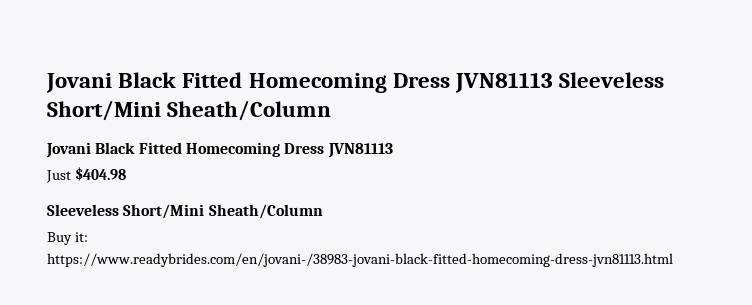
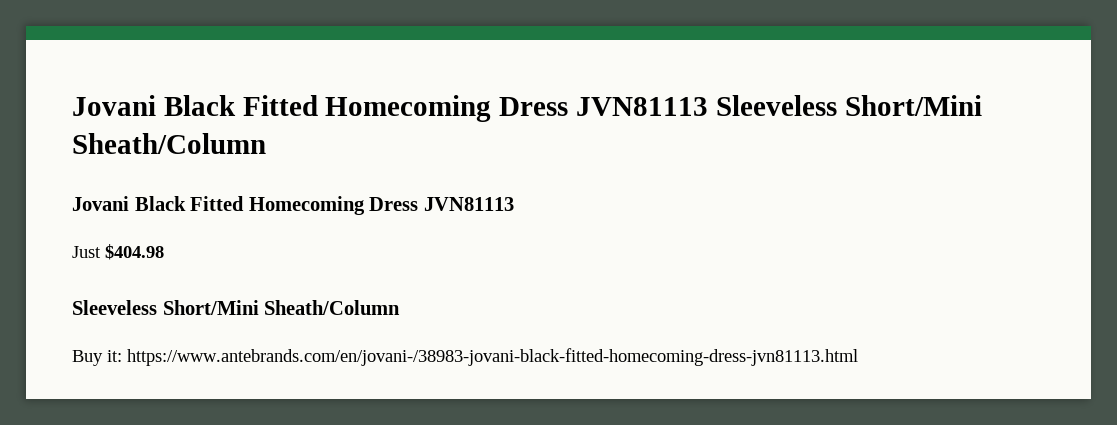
- Buy it: https://www.readybrides.com/en/jovani-/38983-jovani-black-fitted-homecoming-dress-jvn81113.html
+ Buy it: https://www.antebrands.com/en/jovani-/38983-jovani-black-fitted-homecoming-dress-jvn81113.html

